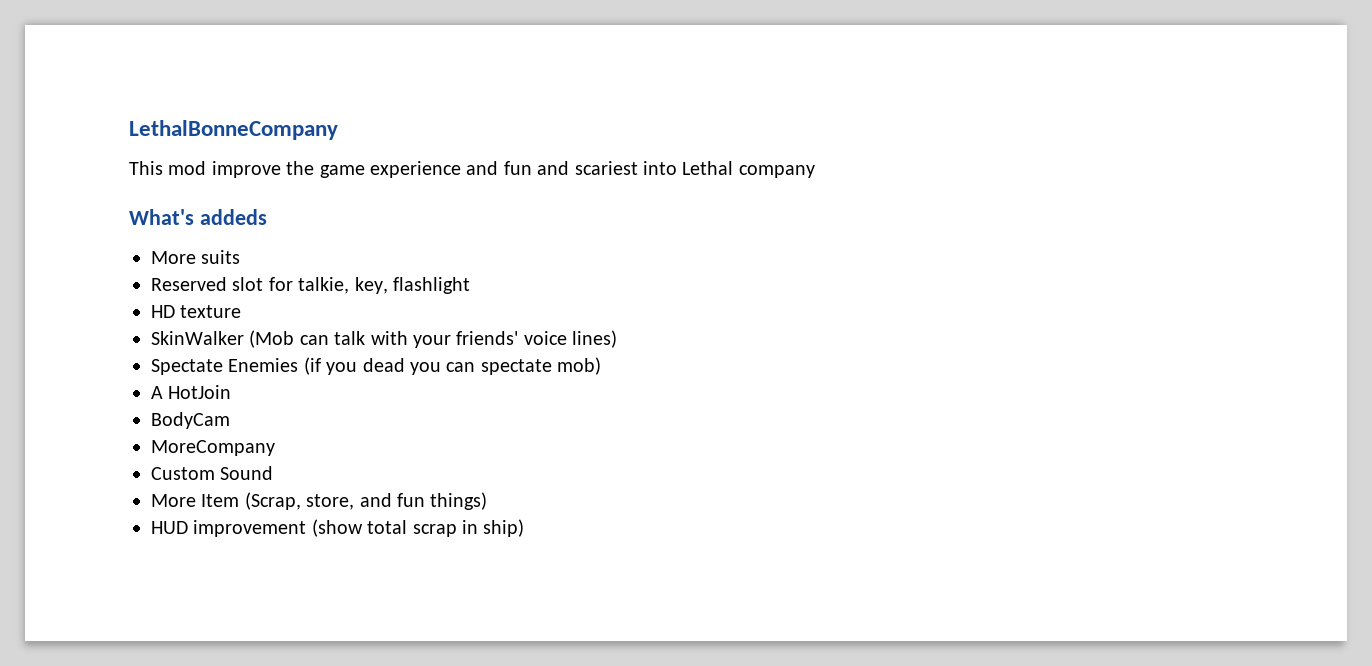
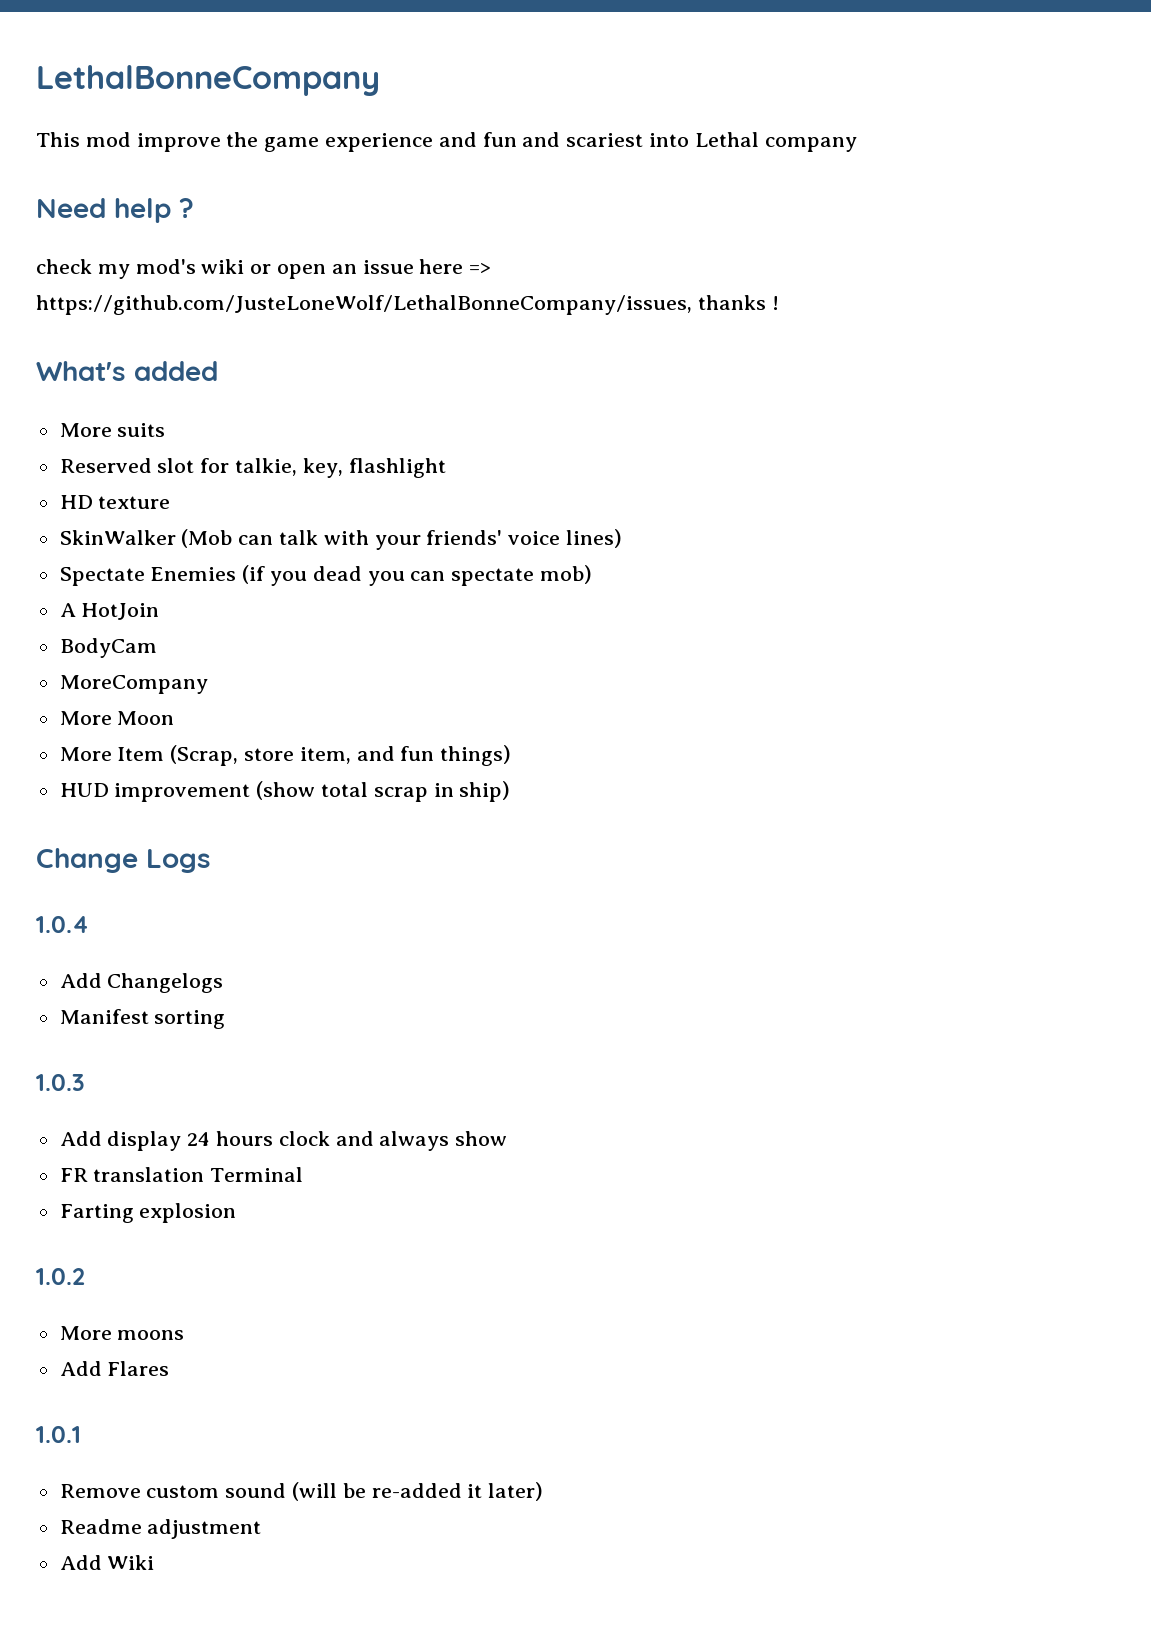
+ Need help ?
+ check my mod's wiki or open an issue here => https://github.com/JusteLoneWolf/LethalBonneCompany/issues, thanks !
- What's addeds
+ What's added
- Custom Sound
+ More Moon
- More Item (Scrap, store, and fun things)
+ More Item (Scrap, store item, and fun things)
+ Change Logs
+ 1.0.4
+ Add Changelogs
+ Manifest sorting
+ 1.0.3
+ Add display 24 hours clock and always show
+ FR translation Terminal
+ Farting explosion
+ 1.0.2
+ More moons
+ Add Flares
+ 1.0.1
+ Remove custom sound (will be re-added it later)
+ Readme adjustment
+ Add Wiki

